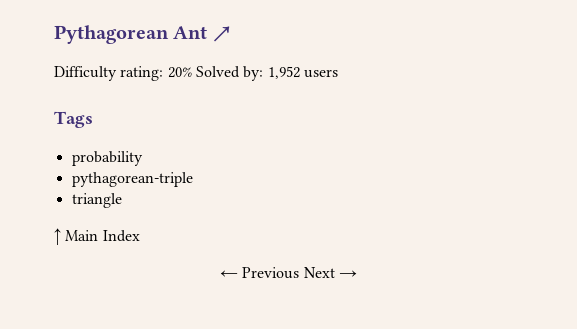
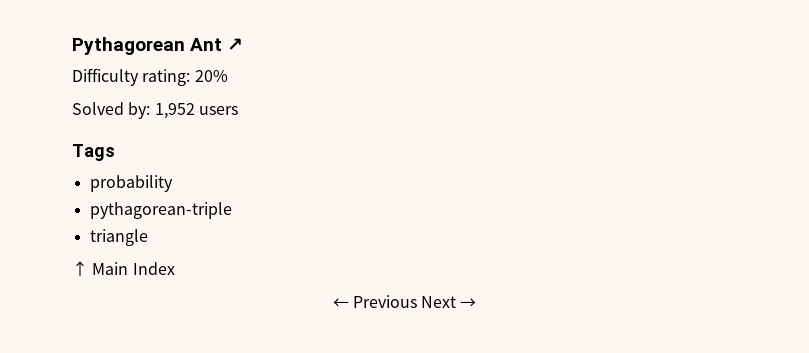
- Difficulty rating: 20% Solved by: 1,952 users
+ Difficulty rating: 20%
+ Solved by: 1,952 users

